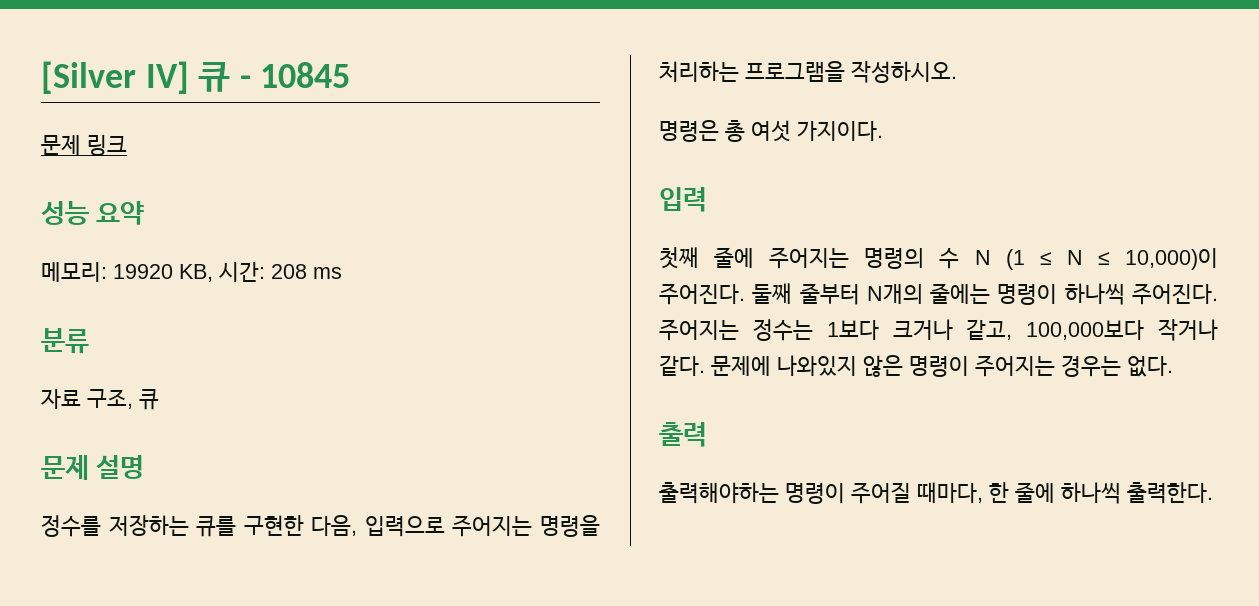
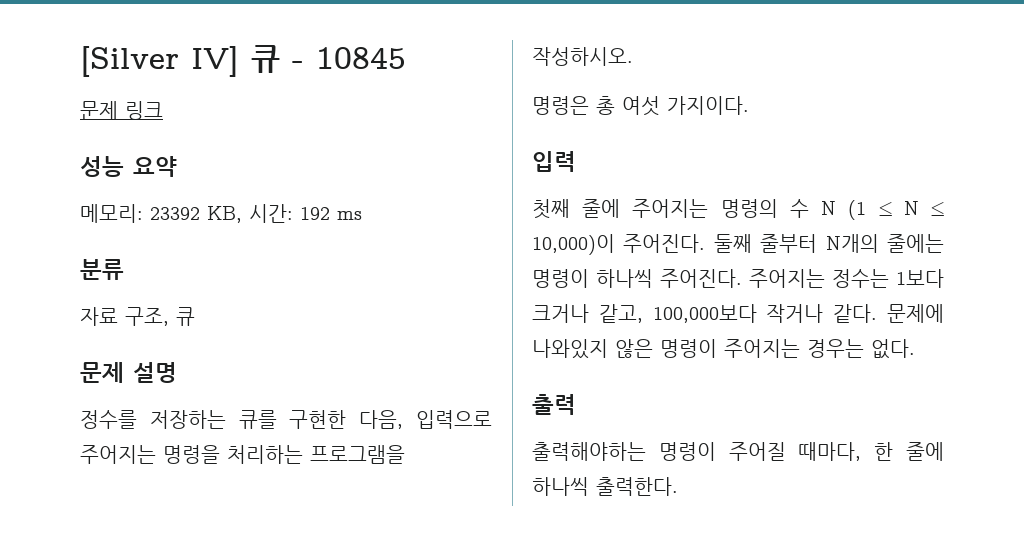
- 메모리: 19920 KB, 시간: 208 ms
+ 메모리: 23392 KB, 시간: 192 ms

